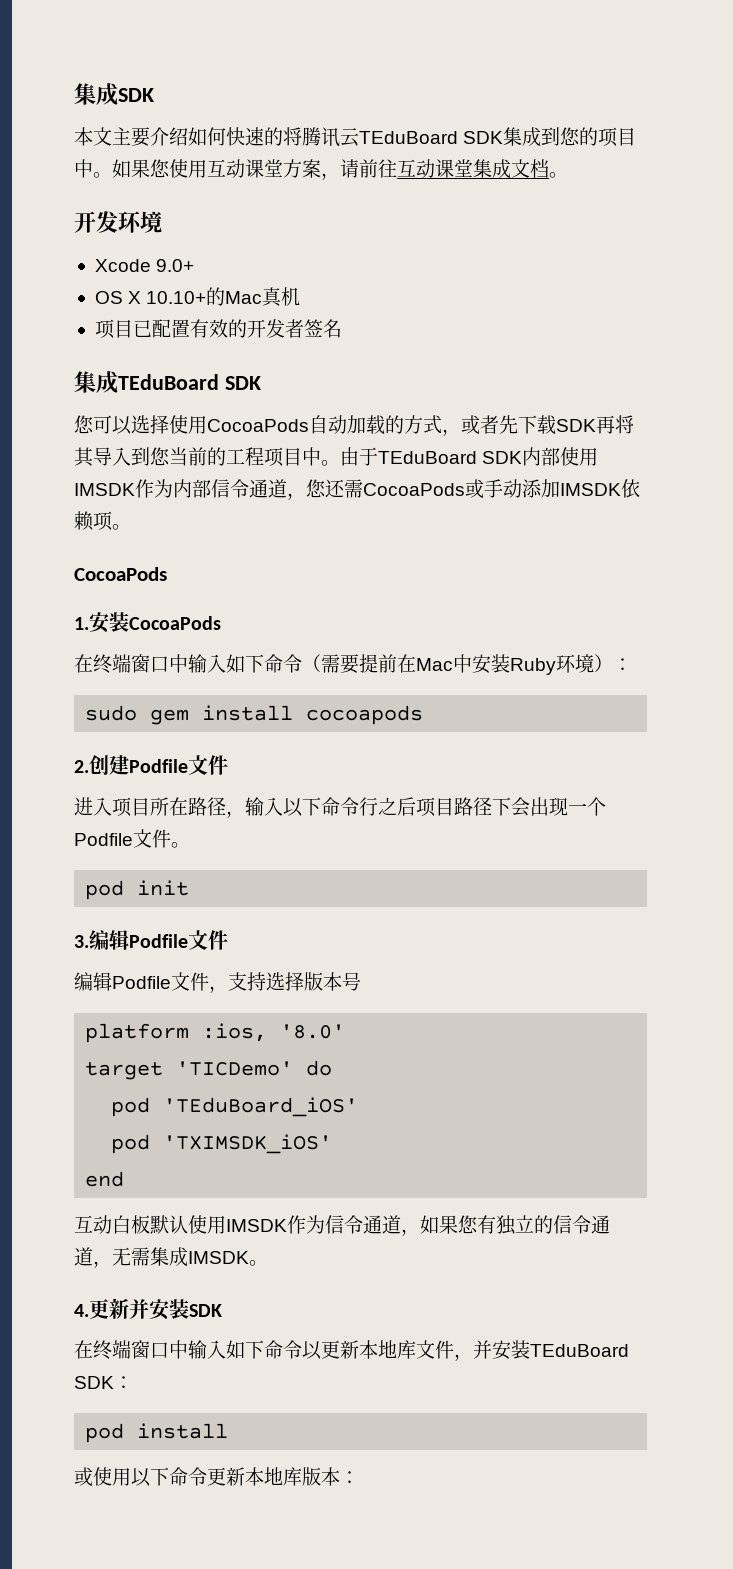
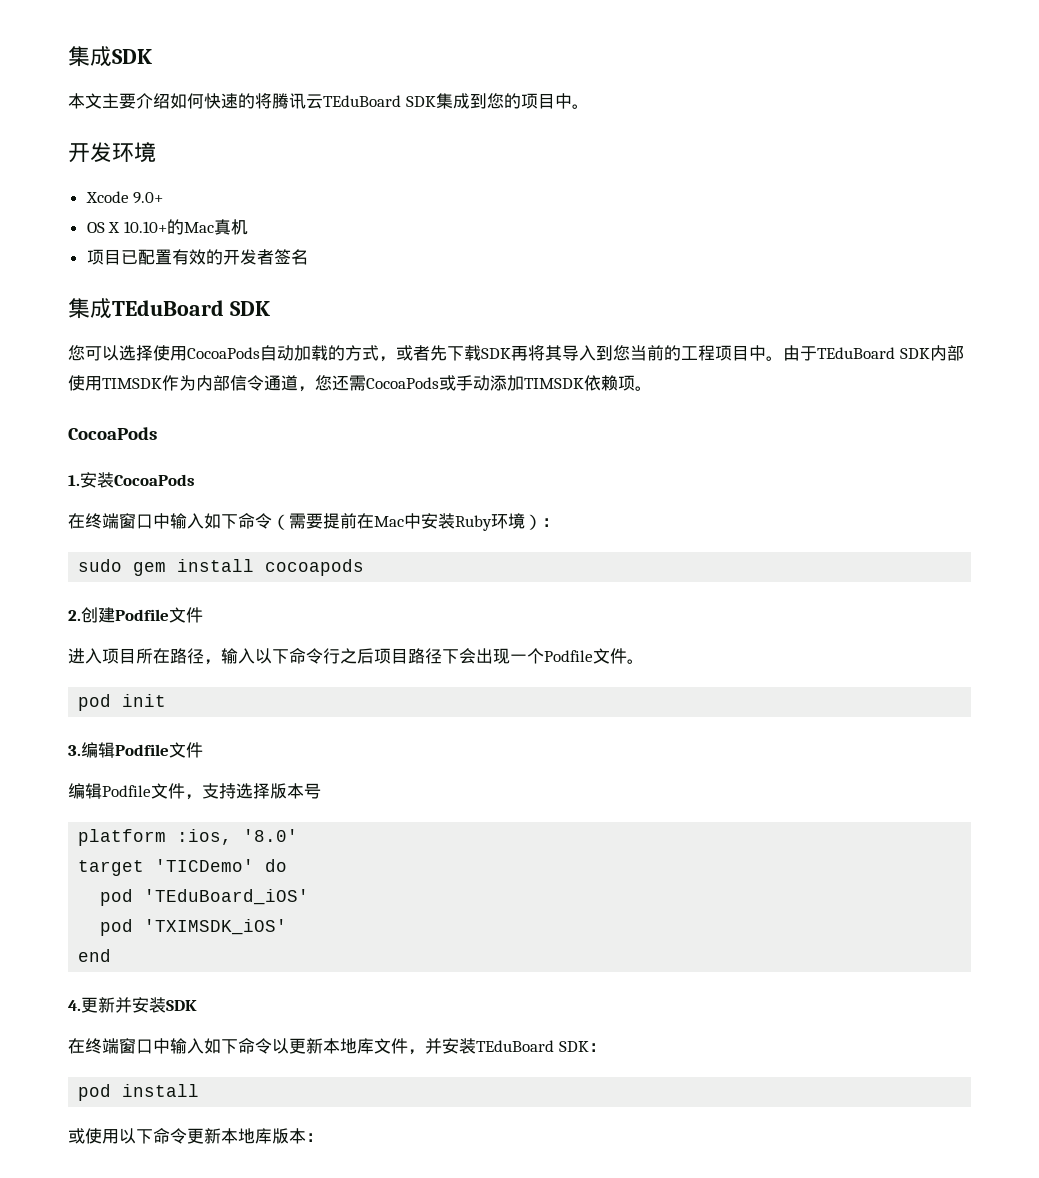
- 如果您使用互动课堂方案，请前往互动课堂集成文档。
- 由于TEduBoard SDK内部使用IMSDK作为内部信令通道，您还需CocoaPods或手动添加IMSDK依赖项。
+ 由于TEduBoard SDK内部使用TIMSDK作为内部信令通道，您还需CocoaPods或手动添加TIMSDK依赖项。
- 互动白板默认使用IMSDK作为信令通道，如果您有独立的信令通道，无需集成IMSDK。

